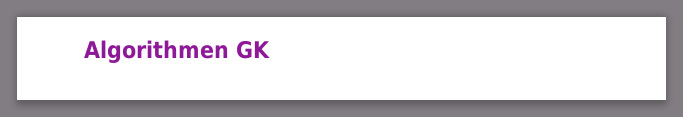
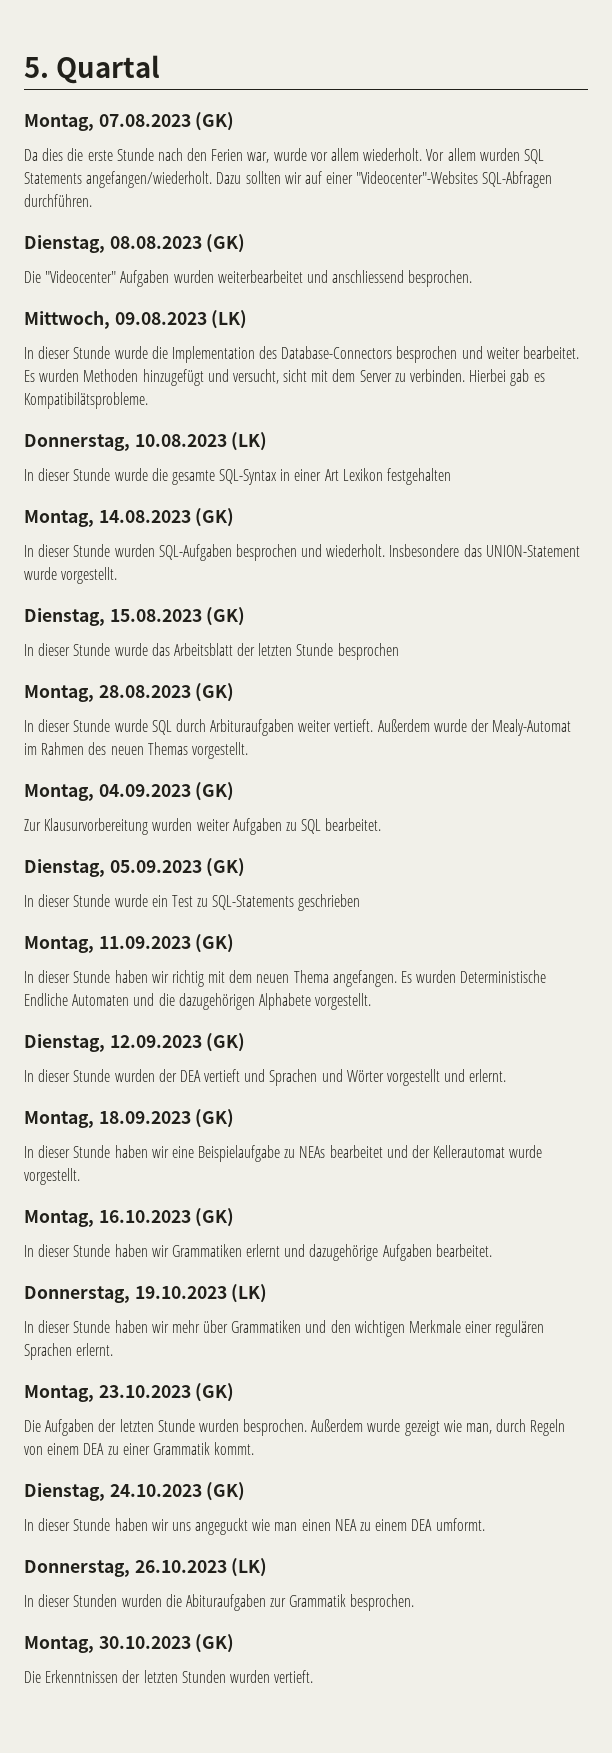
- Algorithmen GK
+ 5. Quartal
+ Montag, 07.08.2023 (GK)
+ Da dies die erste Stunde nach den Ferien war, wurde vor allem wiederholt. Vor allem wurden SQL Statements angefangen/wiederholt. Dazu sollten wir auf einer "Videocenter"-Websites SQL-Abfragen durchführen.
+ Dienstag, 08.08.2023 (GK)
+ Die "Videocenter" Aufgaben wurden weiterbearbeitet und anschliessend besprochen.
+ Mittwoch, 09.08.2023 (LK)
+ In dieser Stunde wurde die Implementation des Database-Connectors besprochen und weiter bearbeitet. Es wurden Methoden hinzugefügt und versucht, sicht mit dem Server zu verbinden. Hierbei gab es Kompatibilätsprobleme.
+ Donnerstag, 10.08.2023 (LK)
+ In dieser Stunde wurde die gesamte SQL-Syntax in einer Art Lexikon festgehalten
+ Montag, 14.08.2023 (GK)
+ In dieser Stunde wurden SQL-Aufgaben besprochen und wiederholt. Insbesondere das UNION-Statement wurde vorgestellt.
+ Dienstag, 15.08.2023 (GK)
+ In dieser Stunde wurde das Arbeitsblatt der letzten Stunde besprochen
+ Montag, 28.08.2023 (GK)
+ In dieser Stunde wurde SQL durch Arbituraufgaben weiter vertieft. Außerdem wurde der Mealy-Automat im Rahmen des neuen Themas vorgestellt.
+ Montag, 04.09.2023 (GK)
+ Zur Klausurvorbereitung wurden weiter Aufgaben zu SQL bearbeitet.
+ Dienstag, 05.09.2023 (GK)
+ In dieser Stunde wurde ein Test zu SQL-Statements geschrieben
+ Montag, 11.09.2023 (GK)
+ In dieser Stunde haben wir richtig mit dem neuen Thema angefangen. Es wurden Deterministische Endliche Automaten und die dazugehörigen Alphabete vorgestellt.
+ Dienstag, 12.09.2023 (GK)
+ In dieser Stunde wurden der DEA vertieft und Sprachen und Wörter vorgestellt und erlernt.
+ Montag, 18.09.2023 (GK)
+ In dieser Stunde haben wir eine Beispielaufgabe zu NEAs bearbeitet und der Kellerautomat wurde vorgestellt.
+ Montag, 16.10.2023 (GK)
+ In dieser Stunde haben wir Grammatiken erlernt und dazugehörige Aufgaben bearbeitet.
+ Donnerstag, 19.10.2023 (LK)
+ In dieser Stunde haben wir mehr über Grammatiken und den wichtigen Merkmale einer regulären Sprachen erlernt.
+ Montag, 23.10.2023 (GK)
+ Die Aufgaben der letzten Stunde wurden besprochen. Außerdem wurde gezeigt wie man, durch Regeln von einem DEA zu einer Grammatik kommt.
+ Dienstag, 24.10.2023 (GK)
+ In dieser Stunde haben wir uns angeguckt wie man einen NEA zu einem DEA umformt.
+ Donnerstag, 26.10.2023 (LK)
+ In dieser Stunden wurden die Abituraufgaben zur Grammatik besprochen.
+ Montag, 30.10.2023 (GK)
+ Die Erkenntnissen der letzten Stunden wurden vertieft.

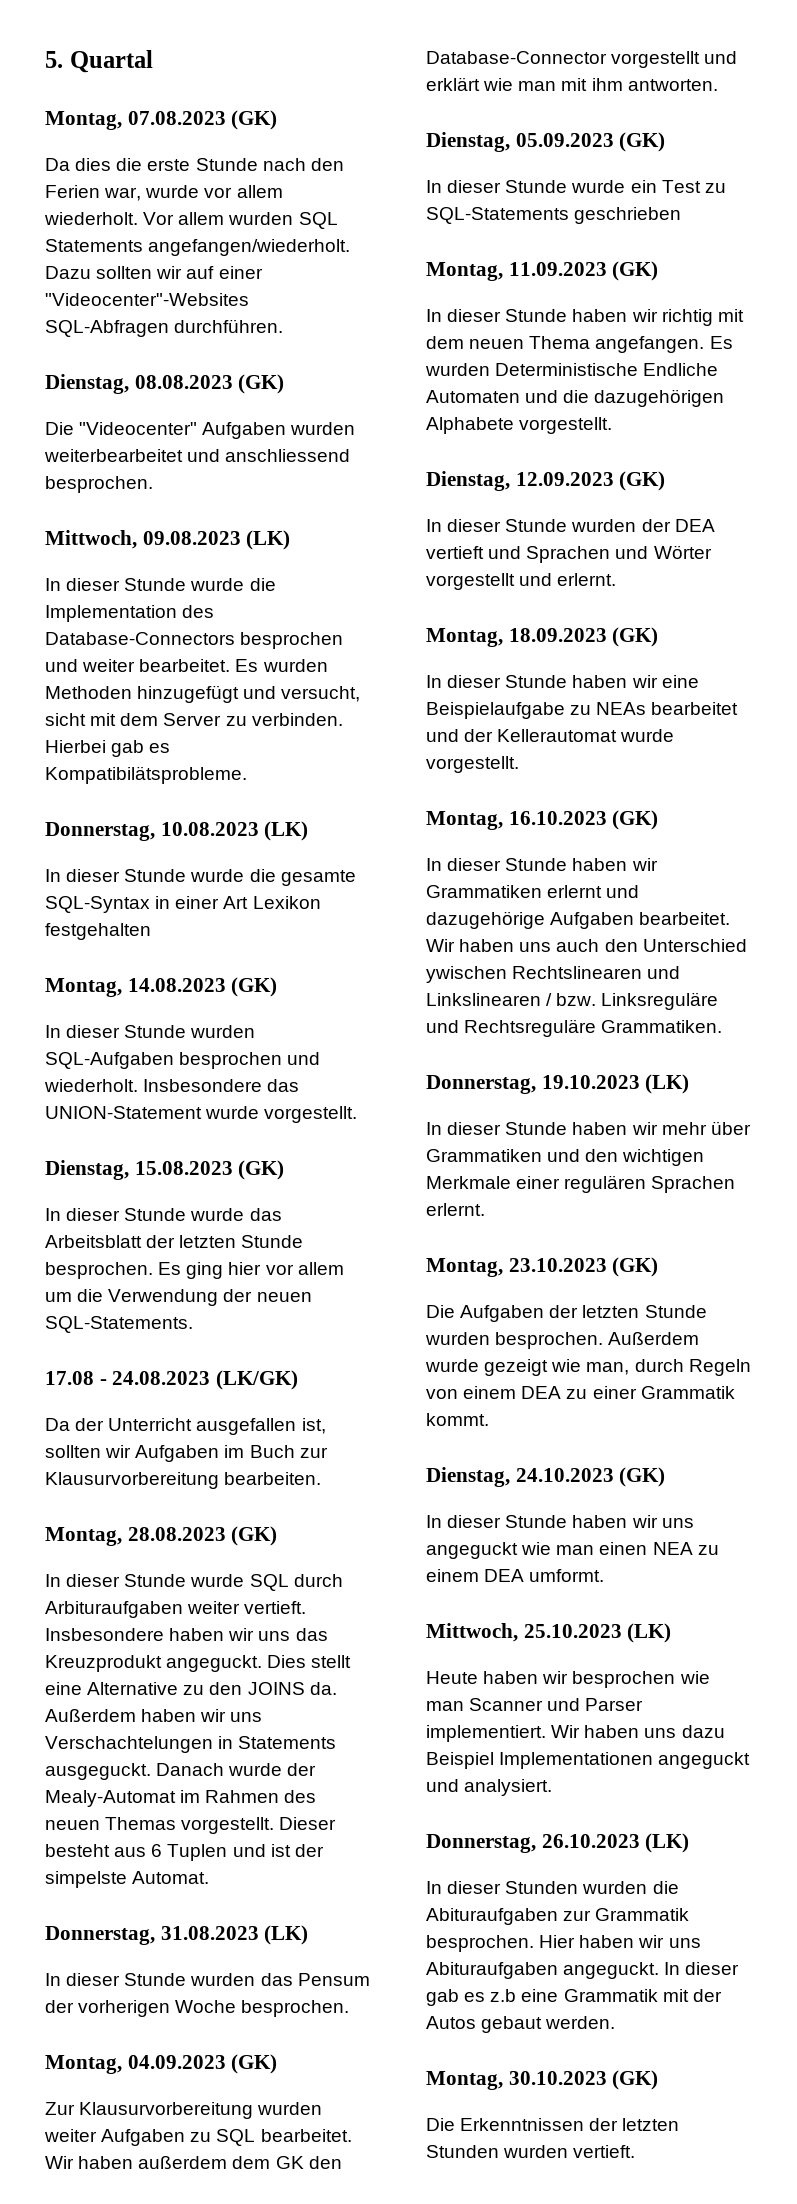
- In dieser Stunde wurde das Arbeitsblatt der letzten Stunde besprochen
+ In dieser Stunde wurde das Arbeitsblatt der letzten Stunde besprochen. Es ging hier vor allem um die Verwendung der neuen SQL-Statements.
+ 17.08 - 24.08.2023 (LK/GK)
+ Da der Unterricht ausgefallen ist, sollten wir Aufgaben im Buch zur Klausurvorbereitung bearbeiten.
- Außerdem wurde der Mealy-Automat im Rahmen des neuen Themas vorgestellt.
+ Insbesondere haben wir uns das Kreuzprodukt angeguckt. Dies stellt eine Alternative zu den JOINS da. Außerdem haben wir uns Verschachtelungen in Statements ausgeguckt. Danach wurde der Mealy-Automat im Rahmen des neuen Themas vorgestellt. Dieser besteht aus 6 Tuplen und ist der simpelste Automat.
+ Donnerstag, 31.08.2023 (LK)
+ In dieser Stunde wurden das Pensum der vorherigen Woche besprochen.
+ Wir haben außerdem dem GK den Database-Connector vorgestellt und erklärt wie man mit ihm antworten.
+ Wir haben uns auch den Unterschied ywischen Rechtslinearen und Linkslinearen / bzw. Linksreguläre und Rechtsreguläre Grammatiken.
+ Mittwoch, 25.10.2023 (LK)
+ Heute haben wir besprochen wie man Scanner und Parser implementiert. Wir haben uns dazu Beispiel Implementationen angeguckt und analysiert.
+ Hier haben wir uns Abituraufgaben angeguckt. In dieser gab es z.b eine Grammatik mit der Autos gebaut werden.

